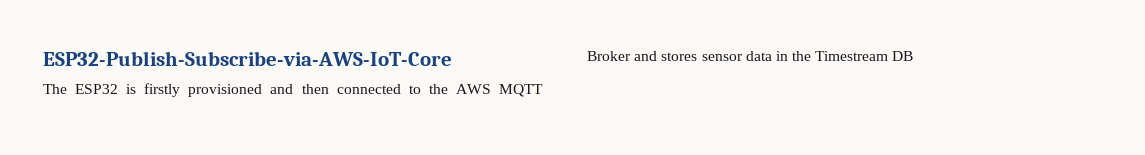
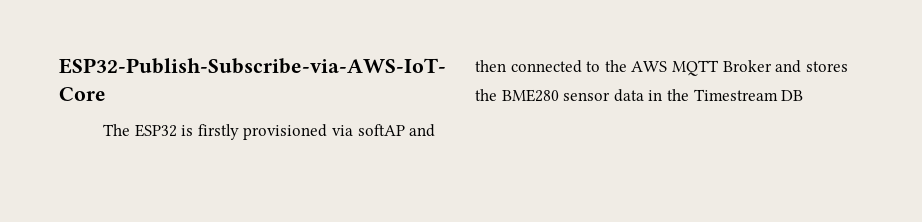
- The ESP32 is firstly provisioned and then connected to the AWS MQTT Broker and stores sensor data in the Timestream DB
+ The ESP32 is firstly provisioned via softAP and then connected to the AWS MQTT Broker and stores the BME280 sensor data in the Timestream DB

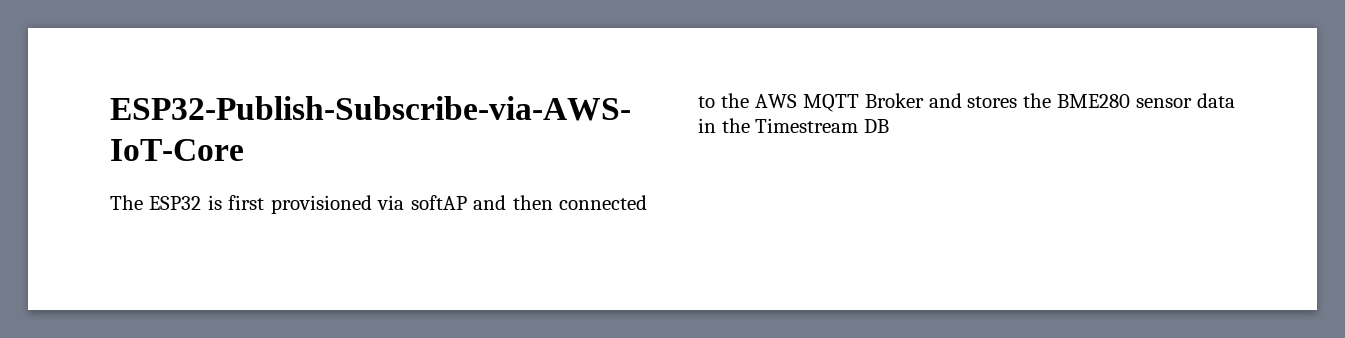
- The ESP32 is firstly provisioned via softAP and then connected to the AWS MQTT Broker and stores the BME280 sensor data in the Timestream DB
+ The ESP32 is first provisioned via softAP and then connected to the AWS MQTT Broker and stores the BME280 sensor data in the Timestream DB

